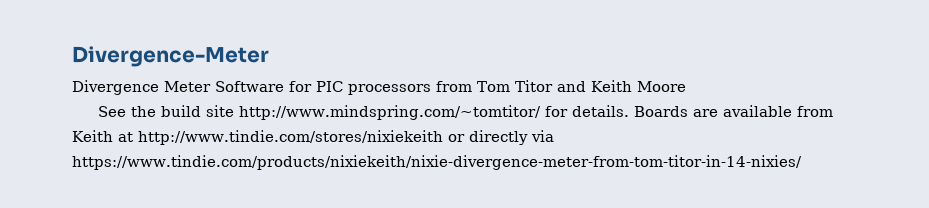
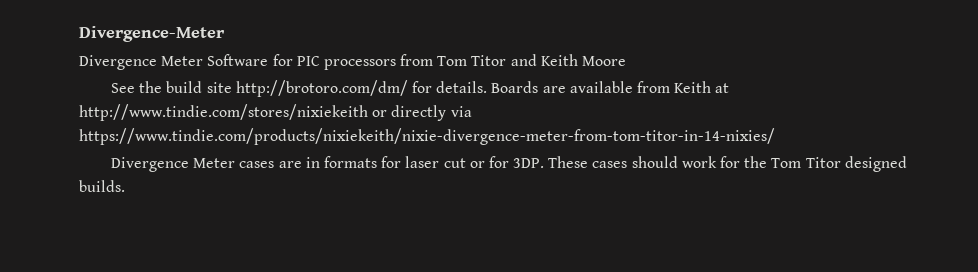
- See the build site http://www.mindspring.com/~tomtitor/ for details.
+ See the build site http://brotoro.com/dm/ for details.
+ Divergence Meter cases are in formats for laser cut or for 3DP. These cases should work for the Tom Titor designed builds.

